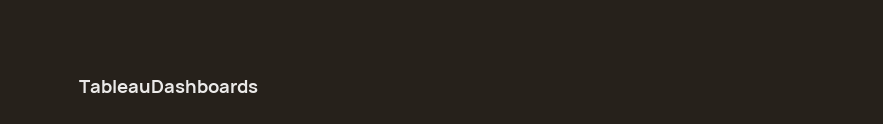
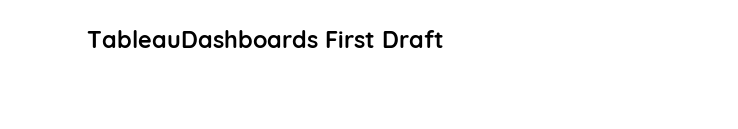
- TableauDashboards
+ TableauDashboards First Draft

